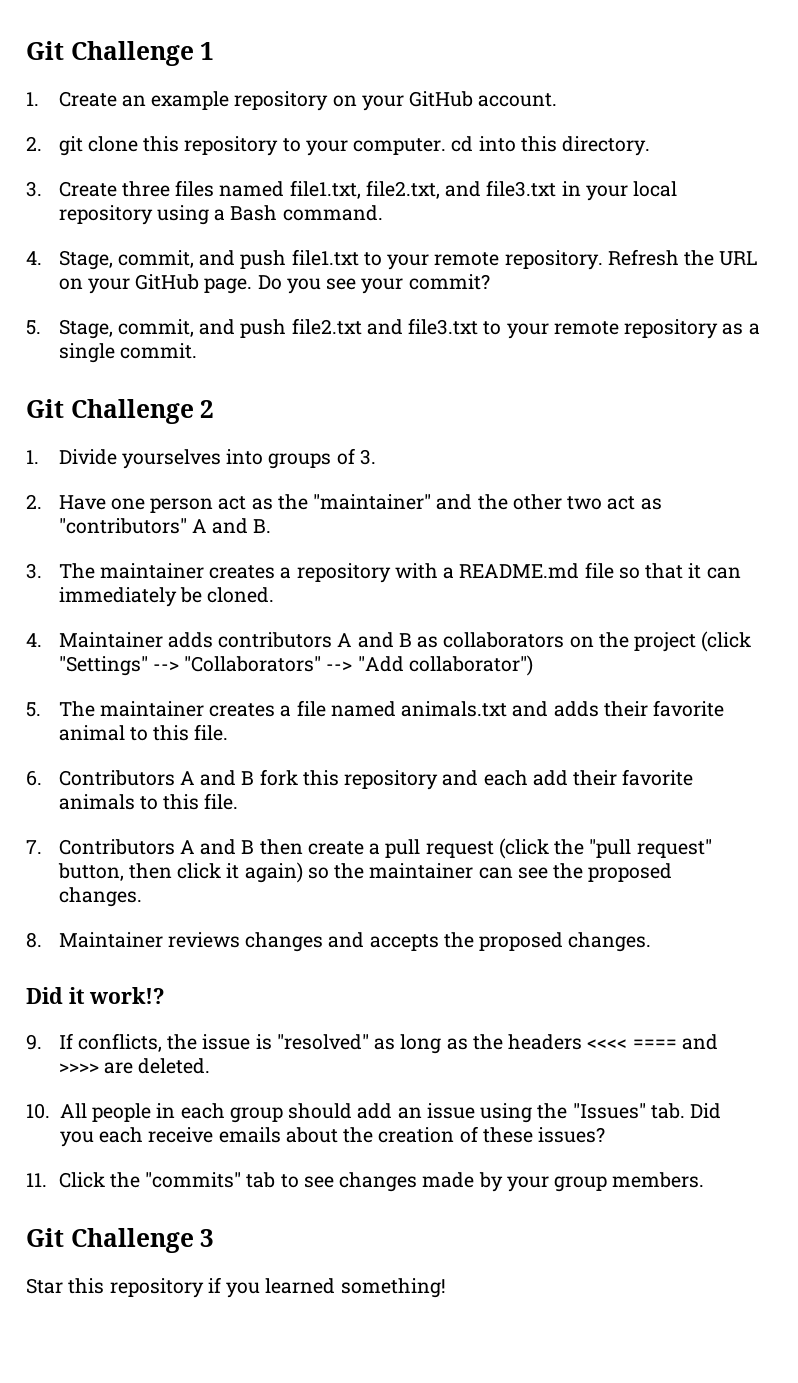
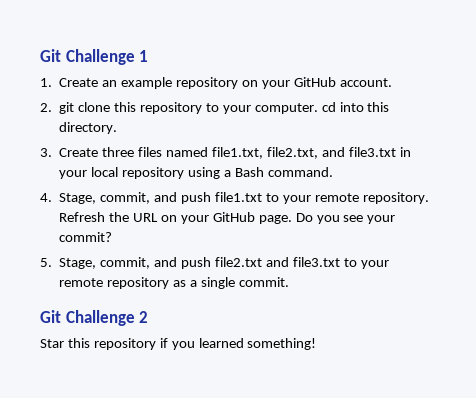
- 1. Divide yourselves into groups of 3.
- 2. Have one person act as the "maintainer" and the other two act as "contributors" A and B.
- 3. The maintainer creates a repository with a README.md file so that it can immediately be cloned.
- 4. Maintainer adds contributors A and B as collaborators on the project (click "Settings" --> "Collaborators" --> "Add collaborator")
- 5. The maintainer creates a file named animals.txt and adds their favorite animal to this file.
- 6. Contributors A and B fork this repository and each add their favorite animals to this file.
- 7. Contributors A and B then create a pull request (click the "pull request" button, then click it again) so the maintainer can see the proposed changes.
- 8. Maintainer reviews changes and accepts the proposed changes.
- Did it work!?
- 9. If conflicts, the issue is "resolved" as long as the headers <<<< ==== and >>>> are deleted.
- 10. All people in each group should add an issue using the "Issues" tab. Did you each receive emails about the creation of these issues?
- 11. Click the "commits" tab to see changes made by your group members.
- Git Challenge 3

